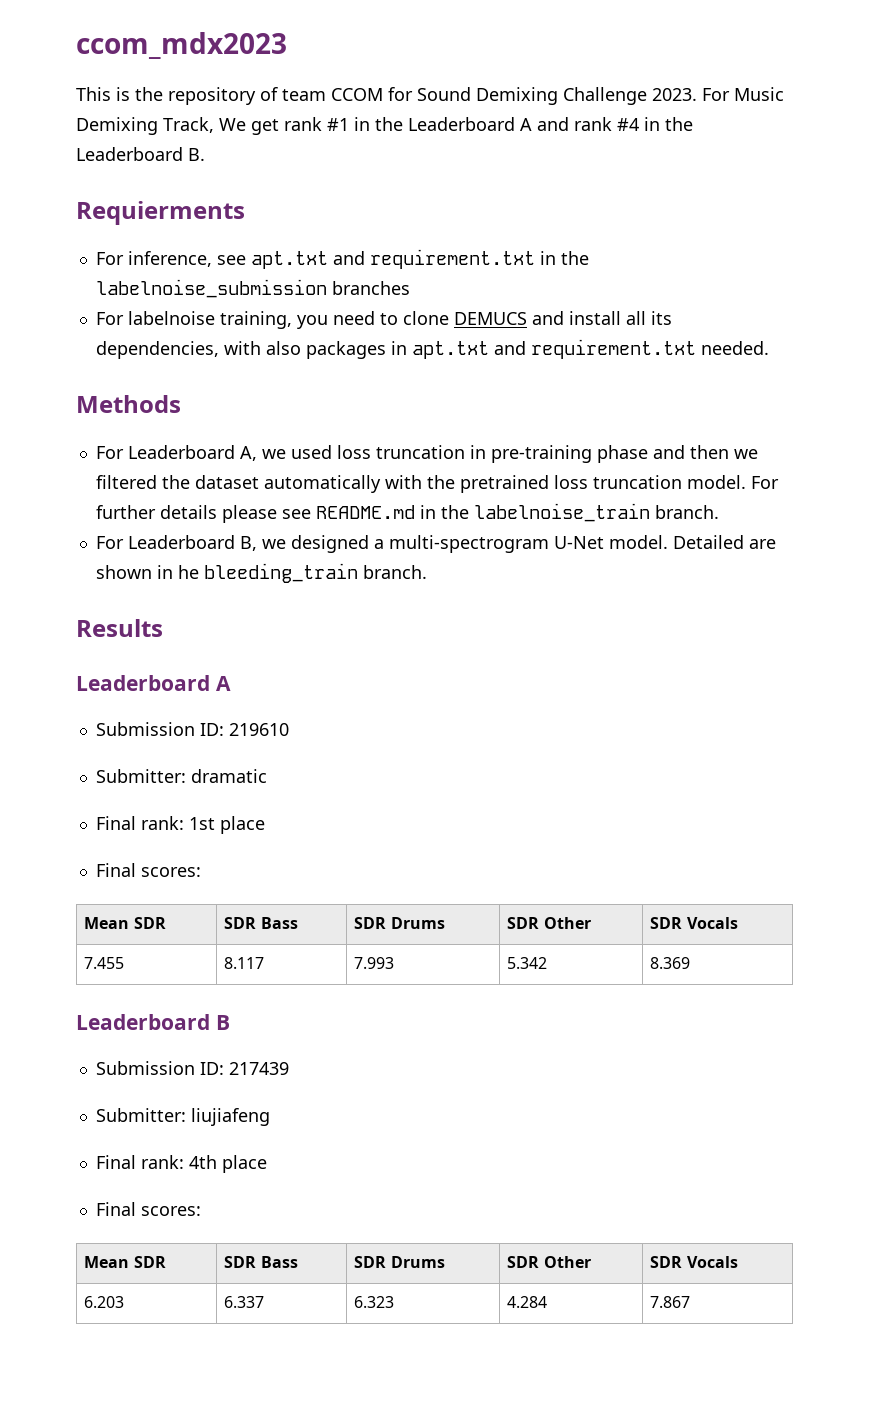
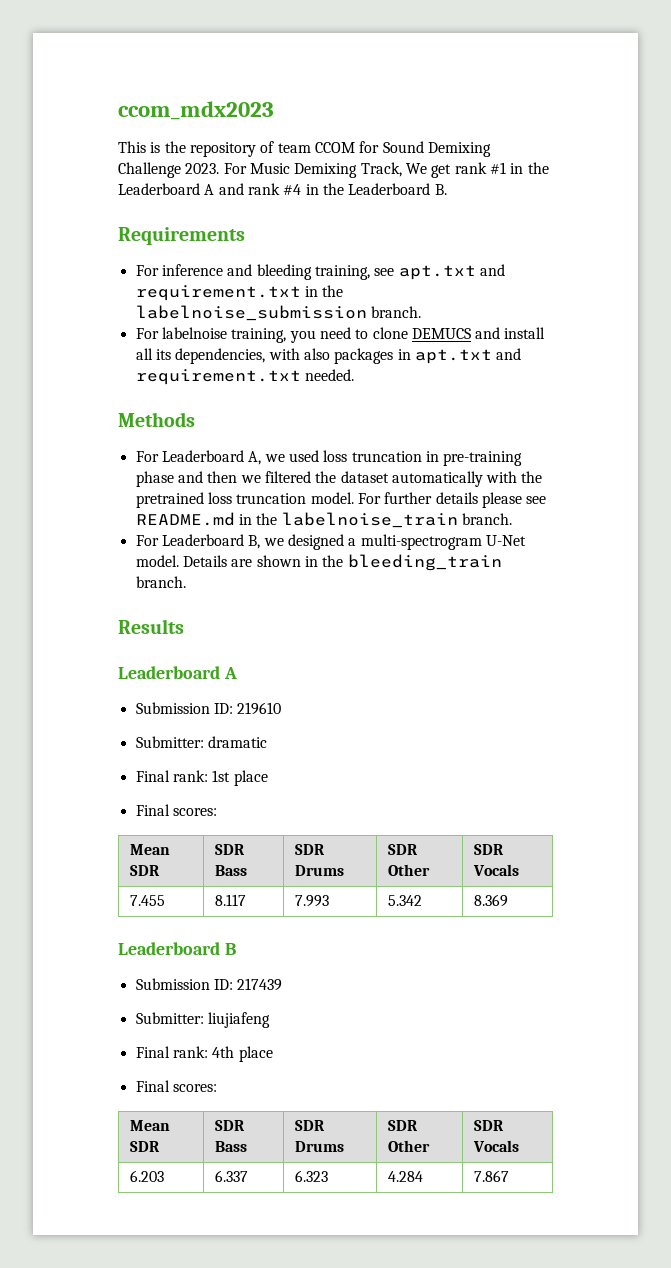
- Requierments
- For inference, see apt.txt and requirement.txt in the labelnoise_submission branches
+ Requirements
+ For inference and bleeding training, see apt.txt and requirement.txt in the labelnoise_submission branch.
- Detailed are shown in he bleeding_train branch.
+ Details are shown in the bleeding_train branch.

